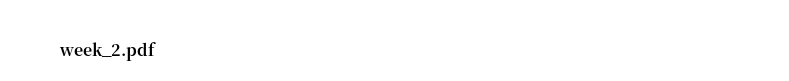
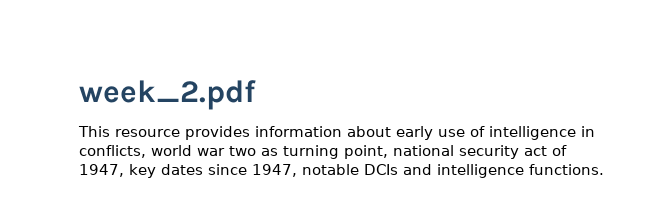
+ This resource provides information about early use of intelligence in conflicts, world war two as turning point, national security act of 1947, key dates since 1947, notable DCIs and intelligence functions.

